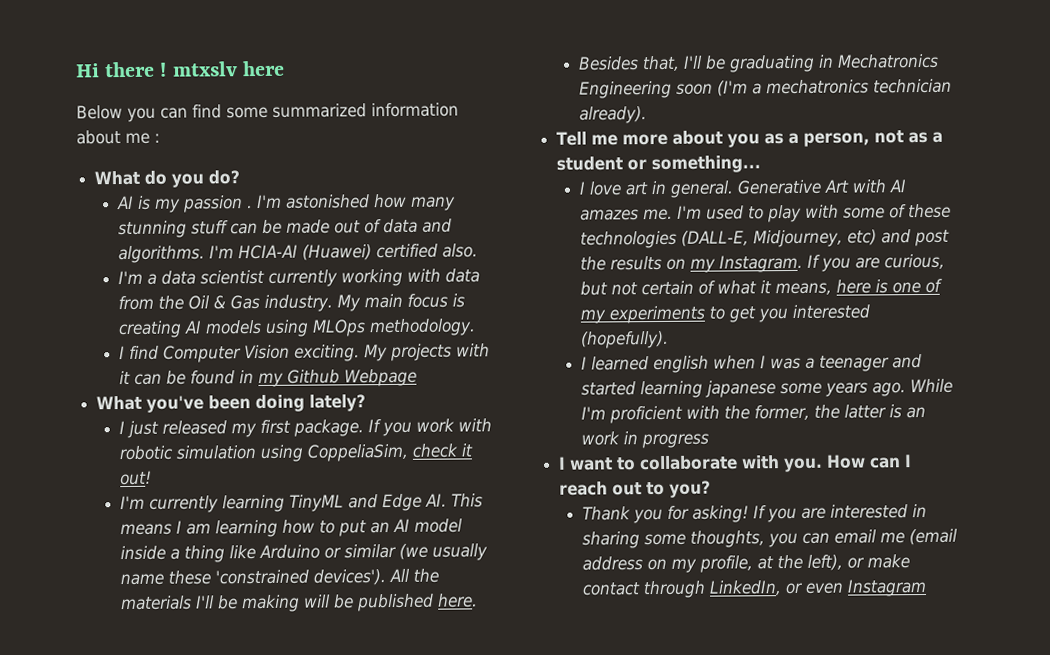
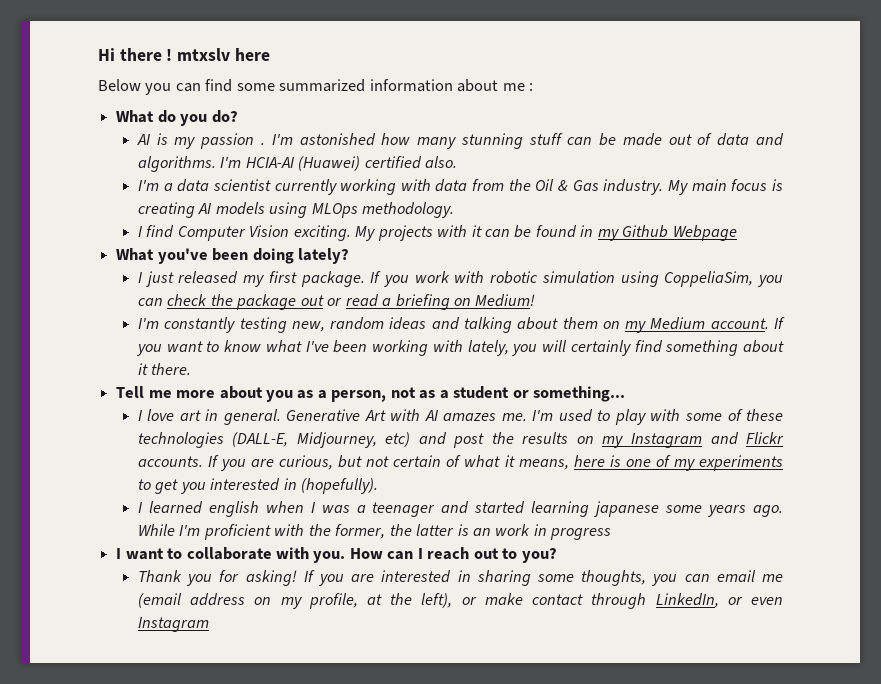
- If you work with robotic simulation using CoppeliaSim, check it out!
- I'm currently learning TinyML and Edge AI. This means I am learning how to put an AI model inside a thing like Arduino or similar (we usually name these 'constrained devices'). All the materials I'll be making will be published here.
- Besides that, I'll be graduating in Mechatronics Engineering soon (I'm a mechatronics technician already).
+ If you work with robotic simulation using CoppeliaSim, you can check the package out or read a briefing on Medium!
+ I'm constantly testing new, random ideas and talking about them on my Medium account. If you want to know what I've been working with lately, you will certainly find something about it there.
- I'm used to play with some of these technologies (DALL-E, Midjourney, etc) and post the results on my Instagram.
+ I'm used to play with some of these technologies (DALL-E, Midjourney, etc) and post the results on my Instagram and Flickr accounts.
- If you are curious, but not certain of what it means, here is one of my experiments to get you interested (hopefully).
+ If you are curious, but not certain of what it means, here is one of my experiments to get you interested in (hopefully).

